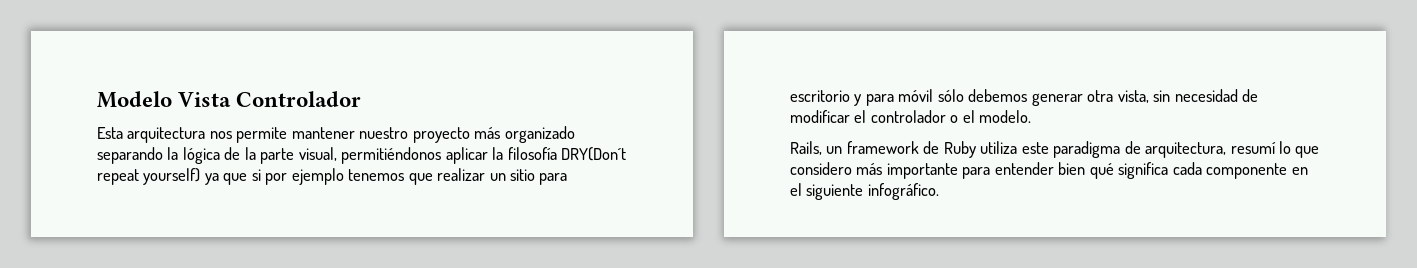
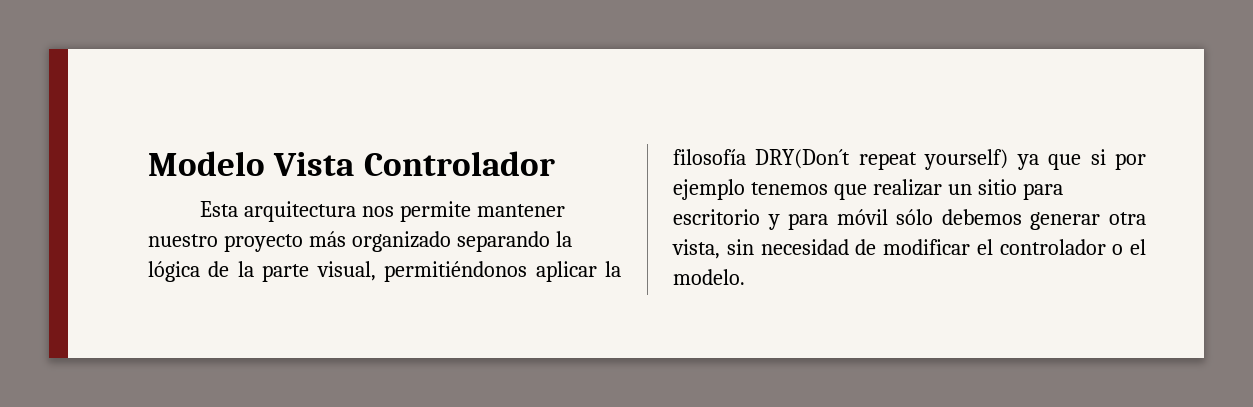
- Rails, un framework de Ruby utiliza este paradigma de arquitectura, resumí lo que considero más importante para entender bien qué significa cada componente en el siguiente infográfico.

